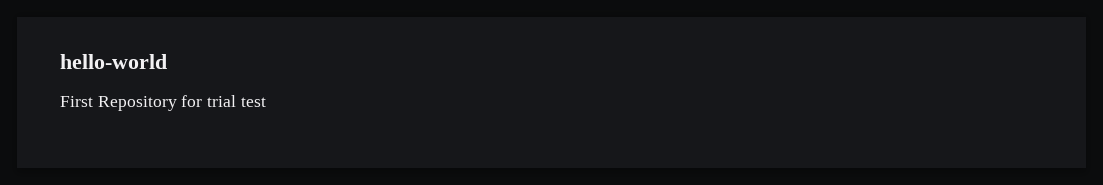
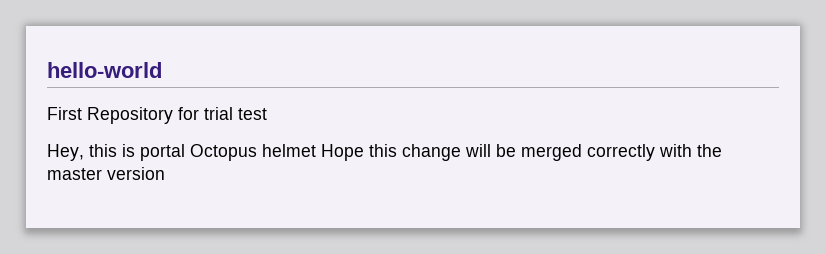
+ Hey, this is portal Octopus helmet Hope this change will be merged correctly with the master version

